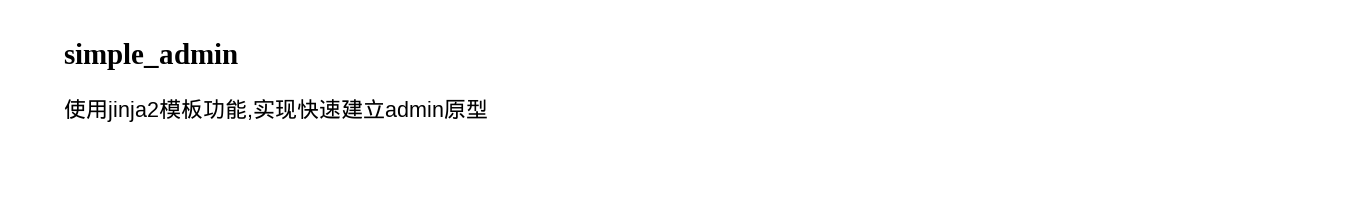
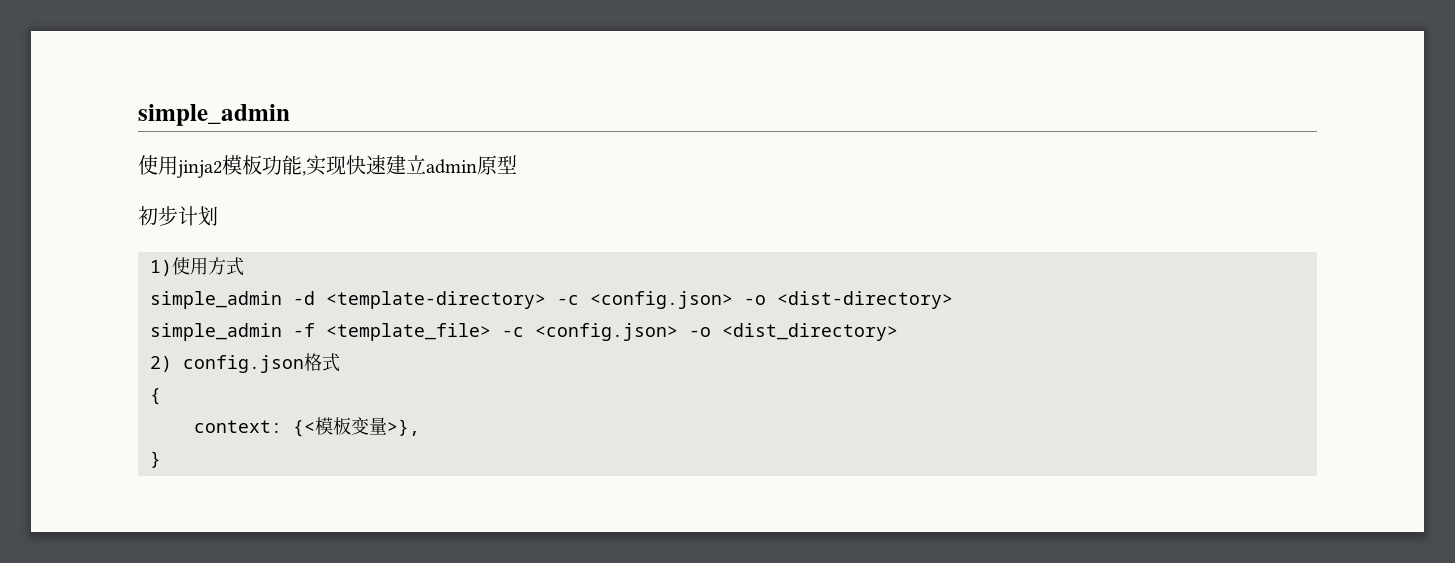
+ 初步计划
+ 1)使用方式
+ simple_admin -d <template-directory> -c <config.json> -o <dist-directory>
+ simple_admin -f <template_file> -c <config.json> -o <dist_directory>
+ 2) config.json格式
+ {
+ context: {<模板变量>},
+ }

